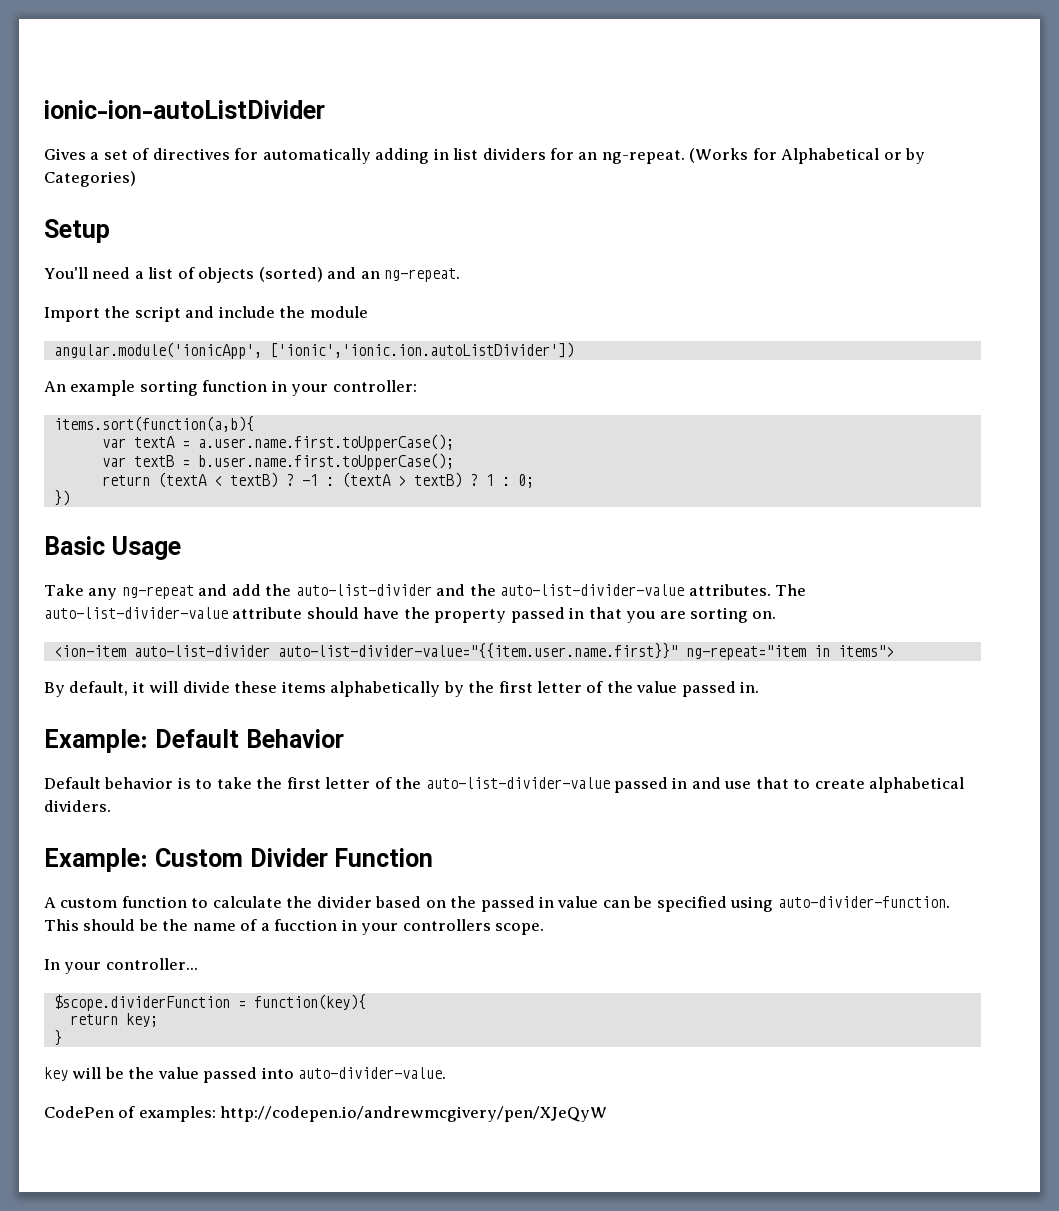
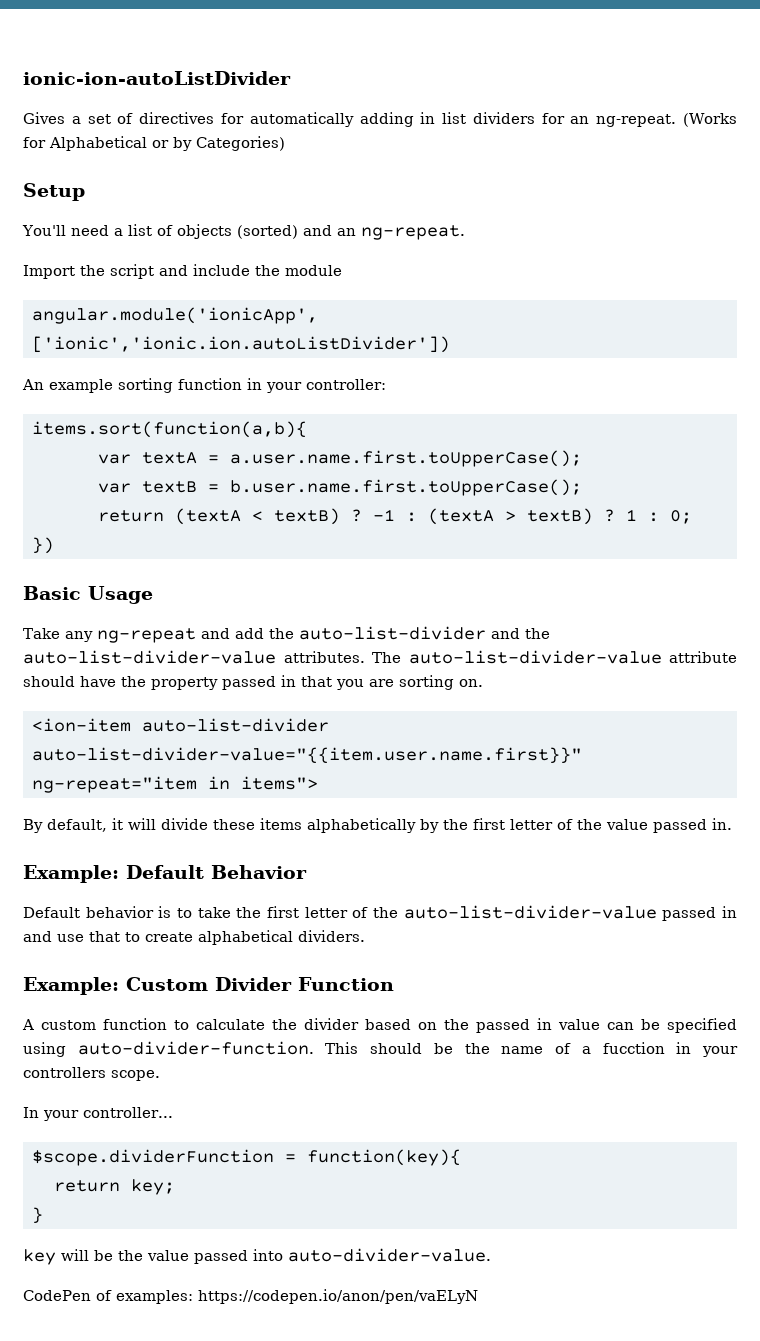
- CodePen of examples: http://codepen.io/andrewmcgivery/pen/XJeQyW
+ CodePen of examples: https://codepen.io/anon/pen/vaELyN

